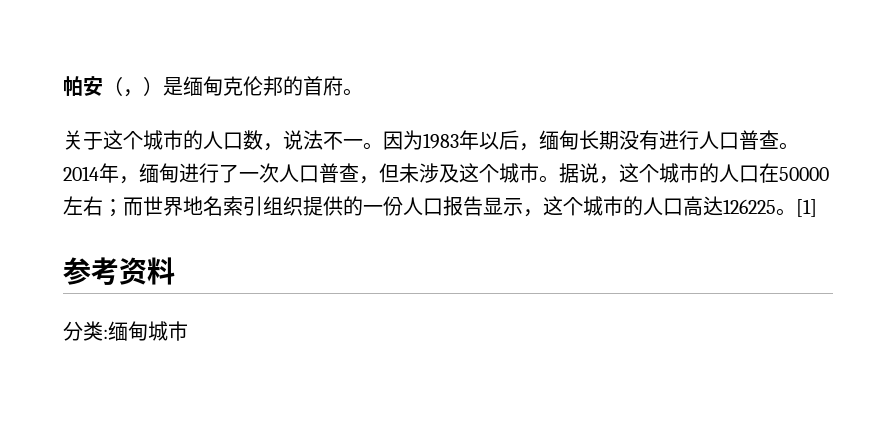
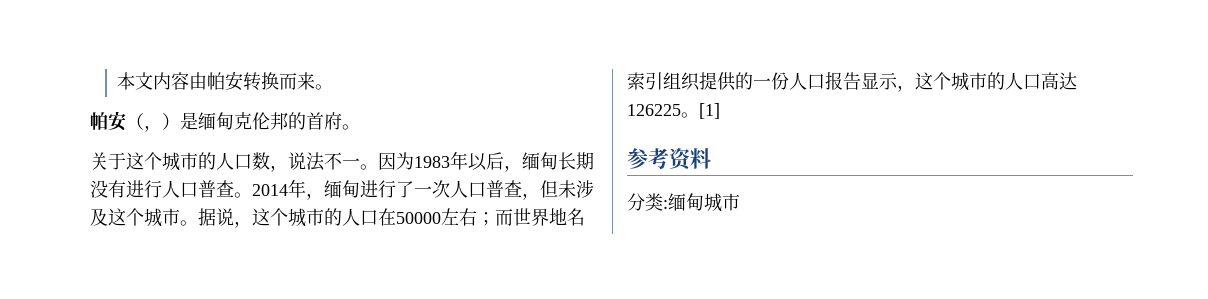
+ 本文内容由帕安转换而来。

